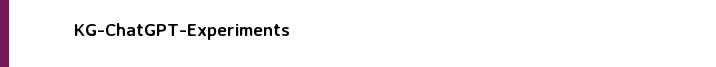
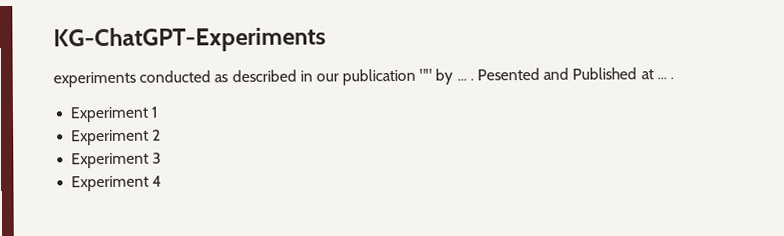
+ experiments conducted as described in our publication "" by ... . Pesented and Published at ... .
+ Experiment 1
+ Experiment 2
+ Experiment 3
+ Experiment 4

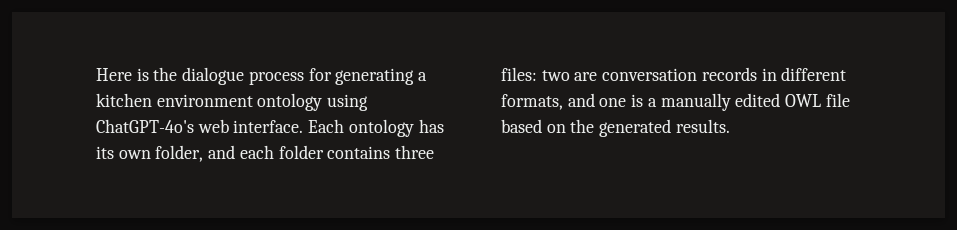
- KG-ChatGPT-Experiments
- experiments conducted as described in our publication "" by ... . Pesented and Published at ... .
- Experiment 1
- Experiment 2
- Experiment 3
- Experiment 4
+ Here is the dialogue process for generating a kitchen environment ontology using ChatGPT-4o's web interface. Each ontology has its own folder, and each folder contains three files: two are conversation records in different formats, and one is a manually edited OWL file based on the generated results.

